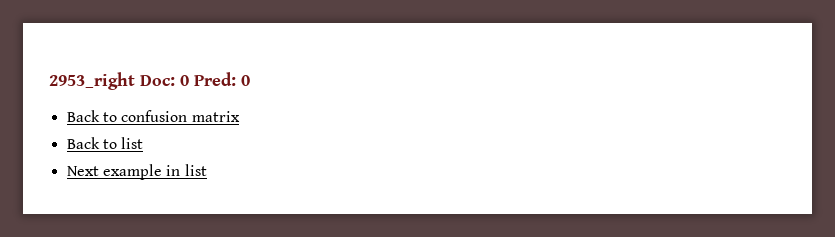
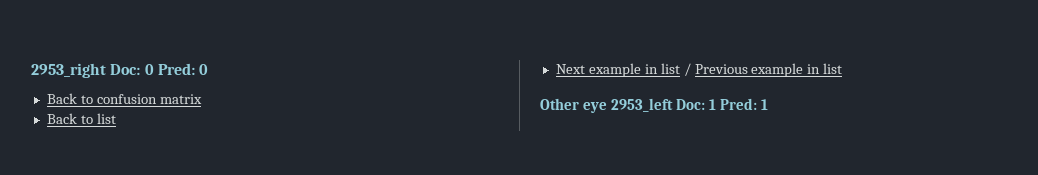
- Next example in list
+ Next example in list / Previous example in list
+ Other eye 2953_left Doc: 1 Pred: 1

